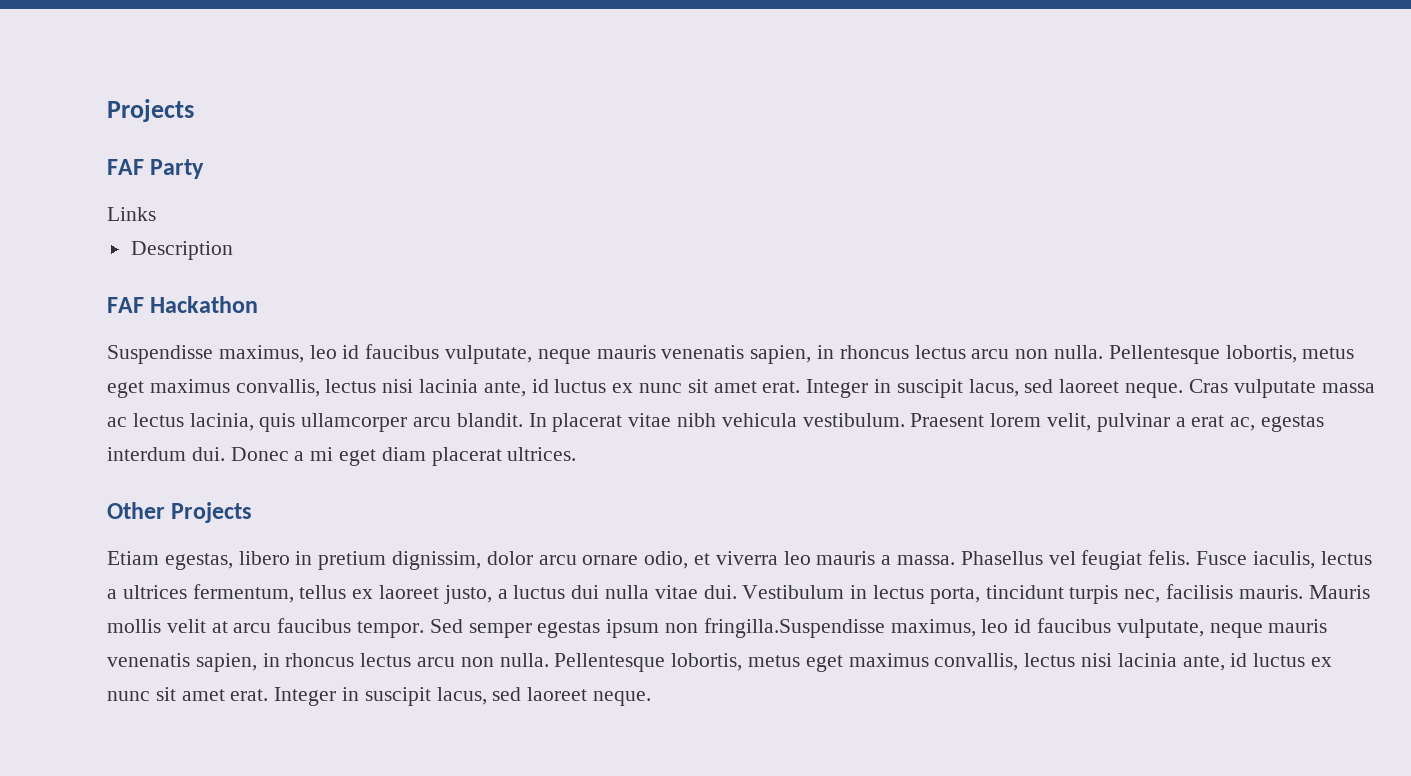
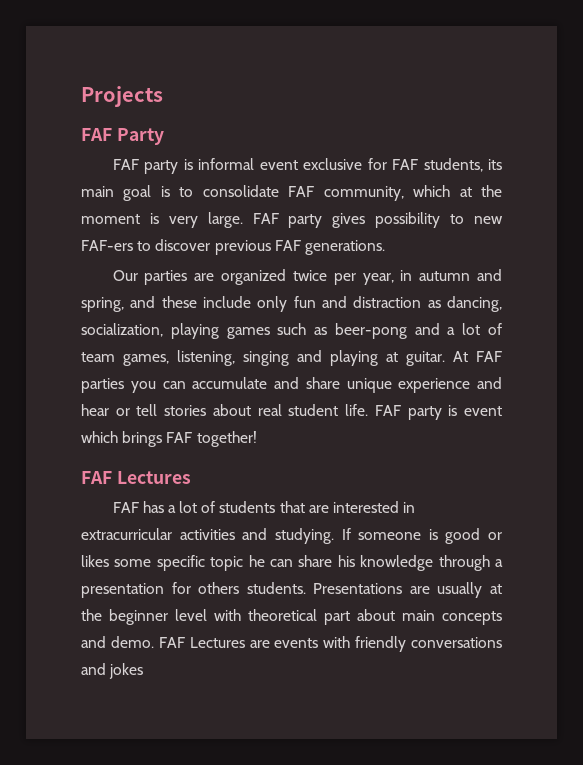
- Links
- Description
- FAF Hackathon
- Suspendisse maximus, leo id faucibus vulputate, neque mauris venenatis sapien, in rhoncus lectus arcu non nulla. Pellentesque lobortis, metus eget maximus convallis, lectus nisi lacinia ante, id luctus ex nunc sit amet erat. Integer in suscipit lacus, sed laoreet neque. Cras vulputate massa ac lectus lacinia, quis ullamcorper arcu blandit. In placerat vitae nibh vehicula vestibulum. Praesent lorem velit, pulvinar a erat ac, egestas interdum dui. Donec a mi eget diam placerat ultrices.
- Other Projects
- Etiam egestas, libero in pretium dignissim, dolor arcu ornare odio, et viverra leo mauris a massa. Phasellus vel feugiat felis. Fusce iaculis, lectus a ultrices fermentum, tellus ex laoreet justo, a luctus dui nulla vitae dui. Vestibulum in lectus porta, tincidunt turpis nec, facilisis mauris. Mauris mollis velit at arcu faucibus tempor. Sed semper egestas ipsum non fringilla.Suspendisse maximus, leo id faucibus vulputate, neque mauris venenatis sapien, in rhoncus lectus arcu non nulla. Pellentesque lobortis, metus eget maximus convallis, lectus nisi lacinia ante, id luctus ex nunc sit amet erat. Integer in suscipit lacus, sed laoreet neque.
+ FAF party is informal event exclusive for FAF students, its main goal is to consolidate FAF community, which at the moment is very large. FAF party gives possibility to new FAF-ers to discover previous FAF generations.
+ Our parties are organized twice per year, in autumn and spring, and these include only fun and distraction as dancing, socialization, playing games such as beer-pong and a lot of team games, listening, singing and playing at guitar. At FAF parties you can accumulate and share unique experience and hear or tell stories about real student life. FAF party is event which brings FAF together!
+ FAF Lectures
+ FAF has a lot of students that are interested in extracurricular activities and studying. If someone is good or likes some specific topic he can share his knowledge through a presentation for others students. Presentations are usually at the beginner level with theoretical part about main concepts and demo. FAF Lectures are events with friendly conversations and jokes

